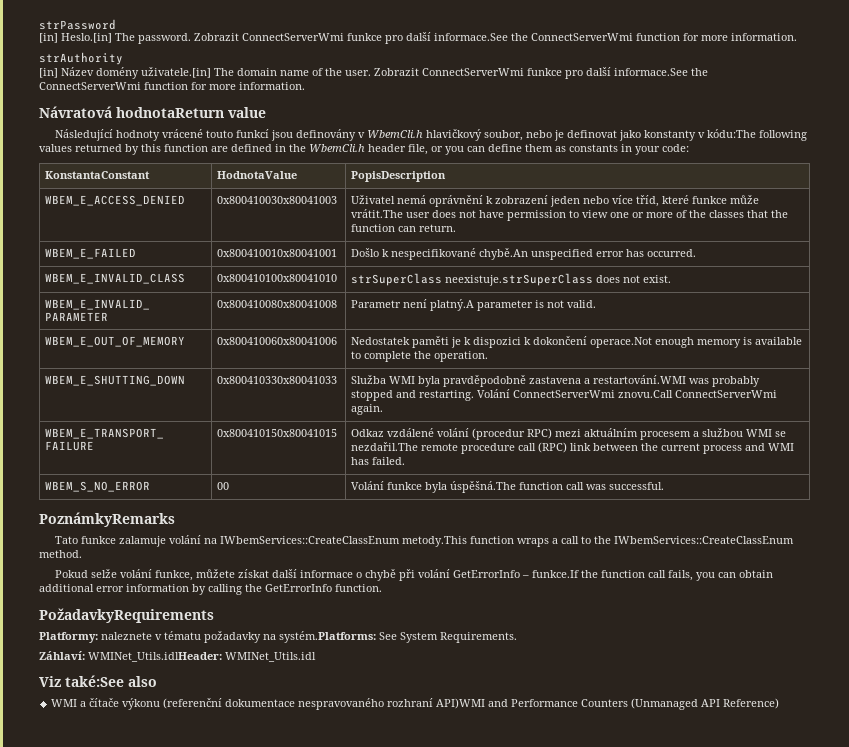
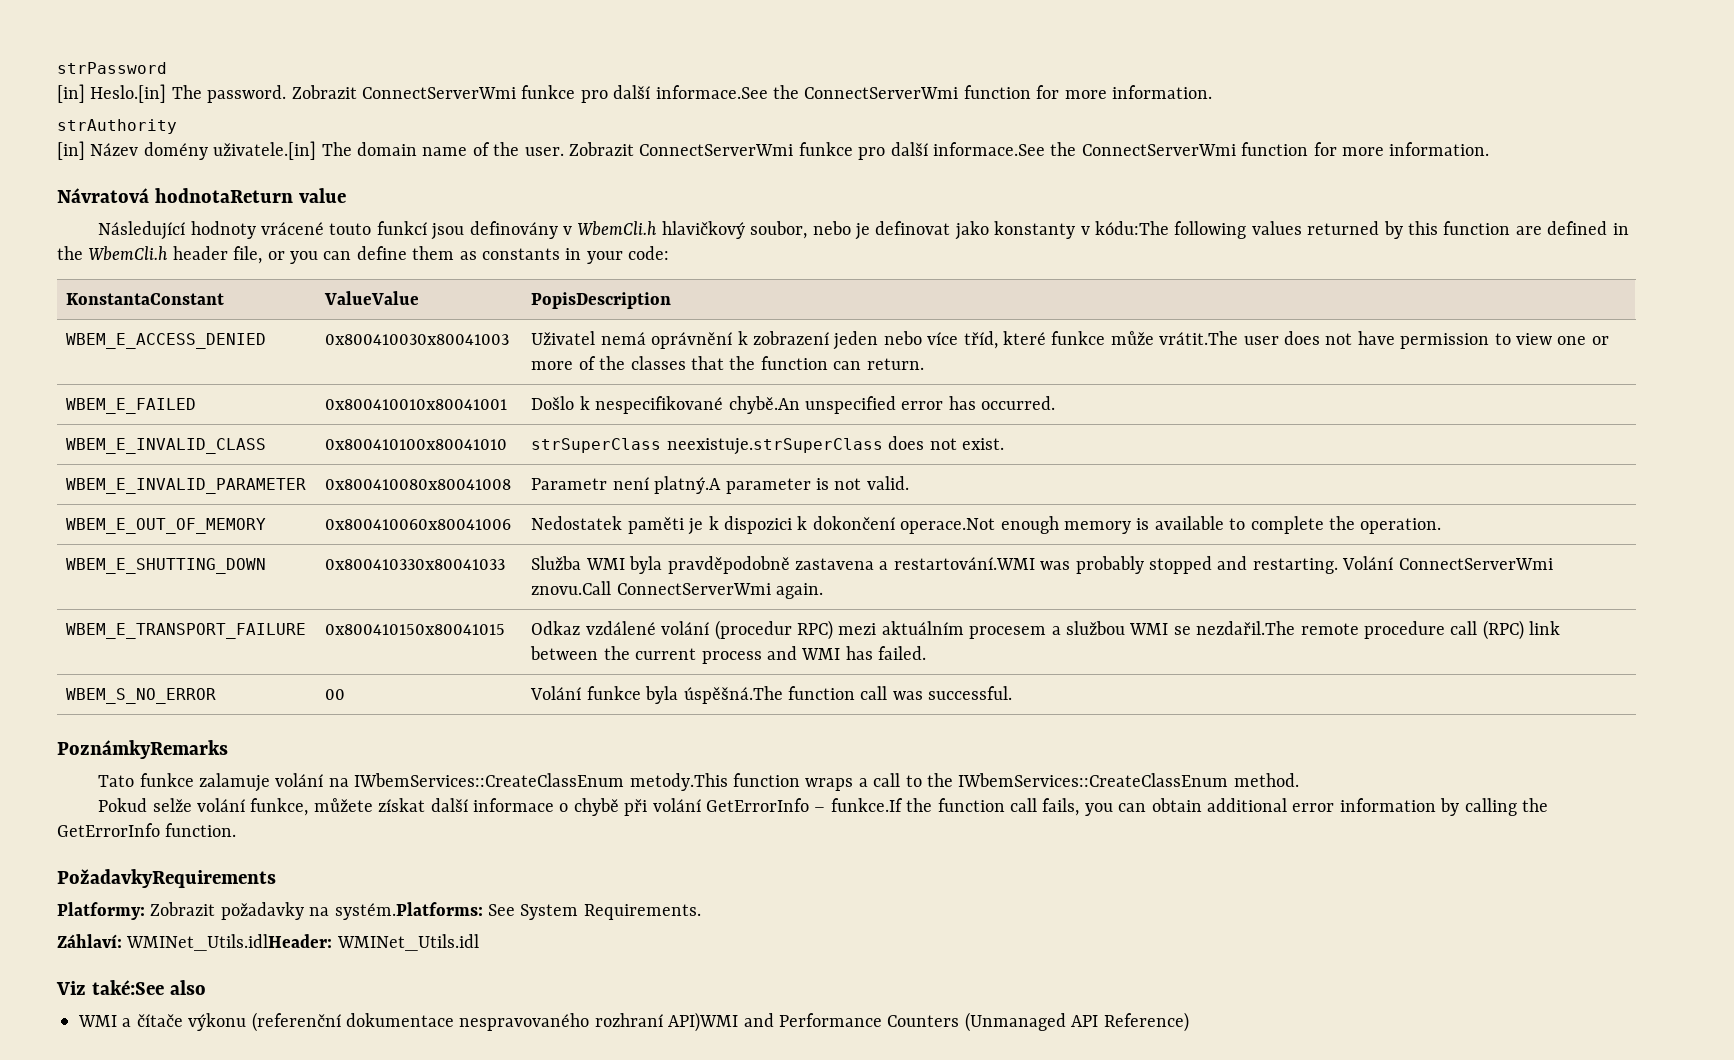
- KonstantaConstant | HodnotaValue | PopisDescription
+ KonstantaConstant | ValueValue | PopisDescription
- Platformy: naleznete v tématu požadavky na systém.Platforms: See System Requirements.
+ Platformy: Zobrazit požadavky na systém.Platforms: See System Requirements.

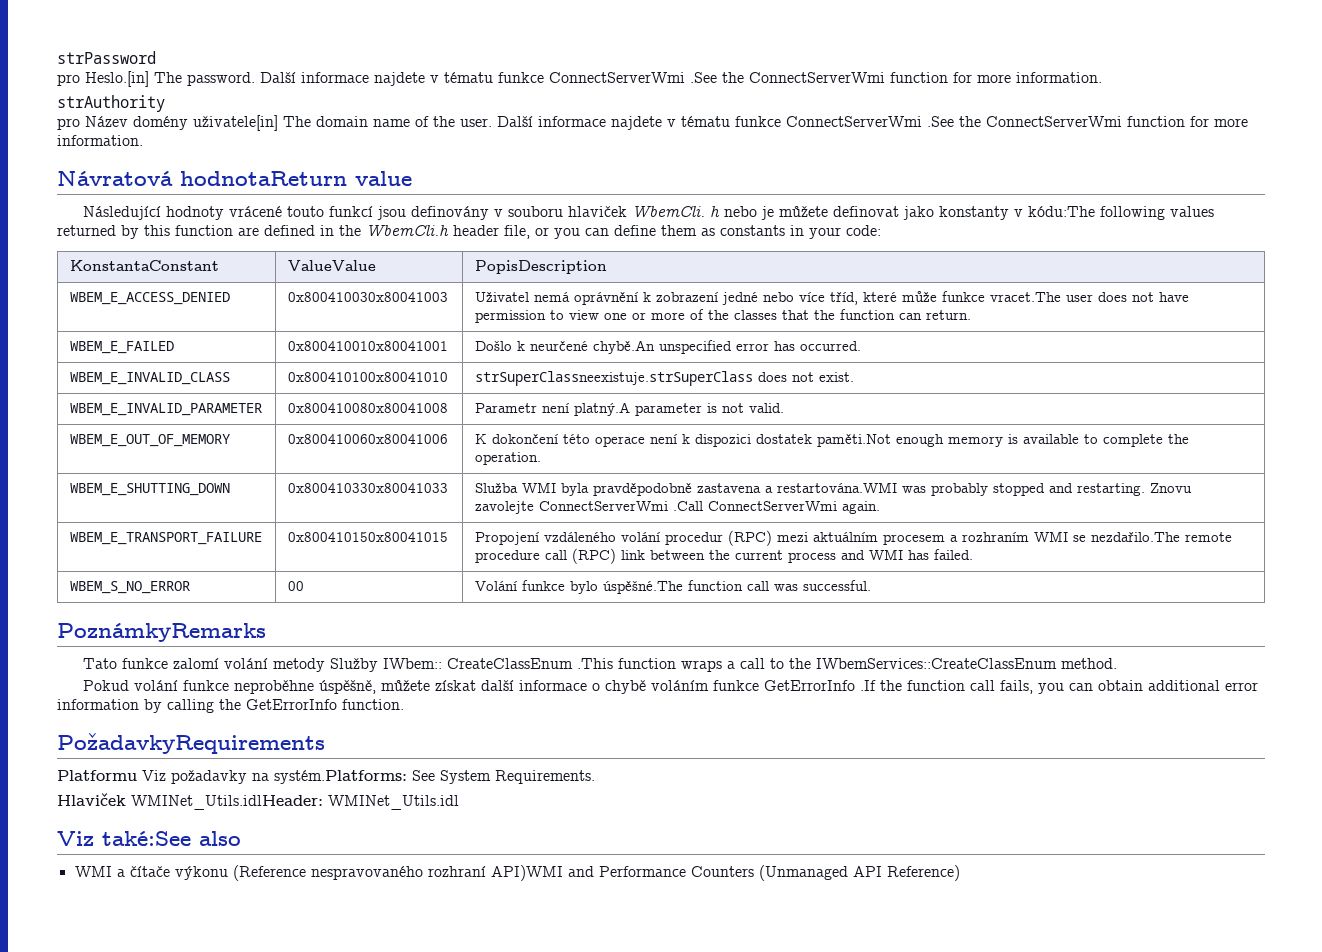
- [in] Heslo.[in] The password. Zobrazit ConnectServerWmi funkce pro další informace.See the ConnectServerWmi function for more information.
+ pro Heslo.[in] The password. Další informace najdete v tématu funkce ConnectServerWmi .See the ConnectServerWmi function for more information.
- [in] Název domény uživatele.[in] The domain name of the user. Zobrazit ConnectServerWmi funkce pro další informace.See the ConnectServerWmi function for more information.
+ pro Název domény uživatele[in] The domain name of the user. Další informace najdete v tématu funkce ConnectServerWmi .See the ConnectServerWmi function for more information.
- Následující hodnoty vrácené touto funkcí jsou definovány v WbemCli.h hlavičkový soubor, nebo je definovat jako konstanty v kódu:The following values returned by this function are defined in the WbemCli.h header file, or you can define them as constants in your code:
+ Následující hodnoty vrácené touto funkcí jsou definovány v souboru hlaviček WbemCli. h nebo je můžete definovat jako konstanty v kódu:The following values returned by this function are defined in the WbemCli.h header file, or you can define them as constants in your code:
- WBEM_E_ACCESS_DENIED | 0x800410030x80041003 | Uživatel nemá oprávnění k zobrazení jeden nebo více tříd, které funkce může vrátit.The user does not have permission to view one or more of the classes that the function can return.
+ WBEM_E_ACCESS_DENIED | 0x800410030x80041003 | Uživatel nemá oprávnění k zobrazení jedné nebo více tříd, které může funkce vracet.The user does not have permission to view one or more of the classes that the function can return.
- WBEM_E_FAILED | 0x800410010x80041001 | Došlo k nespecifikované chybě.An unspecified error has occurred.
+ WBEM_E_FAILED | 0x800410010x80041001 | Došlo k neurčené chybě.An unspecified error has occurred.
- WBEM_E_INVALID_CLASS | 0x800410100x80041010 | strSuperClass neexistuje.strSuperClass does not exist.
+ WBEM_E_INVALID_CLASS | 0x800410100x80041010 | strSuperClassneexistuje.strSuperClass does not exist.
- WBEM_E_OUT_OF_MEMORY | 0x800410060x80041006 | Nedostatek paměti je k dispozici k dokončení operace.Not enough memory is available to complete the operation.
+ WBEM_E_OUT_OF_MEMORY | 0x800410060x80041006 | K dokončení této operace není k dispozici dostatek paměti.Not enough memory is available to complete the operation.
- WBEM_E_SHUTTING_DOWN | 0x800410330x80041033 | Služba WMI byla pravděpodobně zastavena a restartování.WMI was probably stopped and restarting. Volání ConnectServerWmi znovu.Call ConnectServerWmi again.
+ WBEM_E_SHUTTING_DOWN | 0x800410330x80041033 | Služba WMI byla pravděpodobně zastavena a restartována.WMI was probably stopped and restarting. Znovu zavolejte ConnectServerWmi .Call ConnectServerWmi again.
- WBEM_E_TRANSPORT_FAILURE | 0x800410150x80041015 | Odkaz vzdálené volání (procedur RPC) mezi aktuálním procesem a službou WMI se nezdařil.The remote procedure call (RPC) link between the current process and WMI has failed.
+ WBEM_E_TRANSPORT_FAILURE | 0x800410150x80041015 | Propojení vzdáleného volání procedur (RPC) mezi aktuálním procesem a rozhraním WMI se nezdařilo.The remote procedure call (RPC) link between the current process and WMI has failed.
- WBEM_S_NO_ERROR | 00 | Volání funkce byla úspěšná.The function call was successful.
+ WBEM_S_NO_ERROR | 00 | Volání funkce bylo úspěšné.The function call was successful.
- Tato funkce zalamuje volání na IWbemServices::CreateClassEnum metody.This function wraps a call to the IWbemServices::CreateClassEnum method.
+ Tato funkce zalomí volání metody Služby IWbem:: CreateClassEnum .This function wraps a call to the IWbemServices::CreateClassEnum method.
- Pokud selže volání funkce, můžete získat další informace o chybě při volání GetErrorInfo – funkce.If the function call fails, you can obtain additional error information by calling the GetErrorInfo function.
+ Pokud volání funkce neproběhne úspěšně, můžete získat další informace o chybě voláním funkce GetErrorInfo .If the function call fails, you can obtain additional error information by calling the GetErrorInfo function.
- Platformy: Zobrazit požadavky na systém.Platforms: See System Requirements.
+ Platformu Viz požadavky na systém.Platforms: See System Requirements.
- Záhlaví: WMINet_Utils.idlHeader: WMINet_Utils.idl
+ Hlaviček WMINet_Utils.idlHeader: WMINet_Utils.idl
- WMI a čítače výkonu (referenční dokumentace nespravovaného rozhraní API)WMI and Performance Counters (Unmanaged API Reference)
+ WMI a čítače výkonu (Reference nespravovaného rozhraní API)WMI and Performance Counters (Unmanaged API Reference)

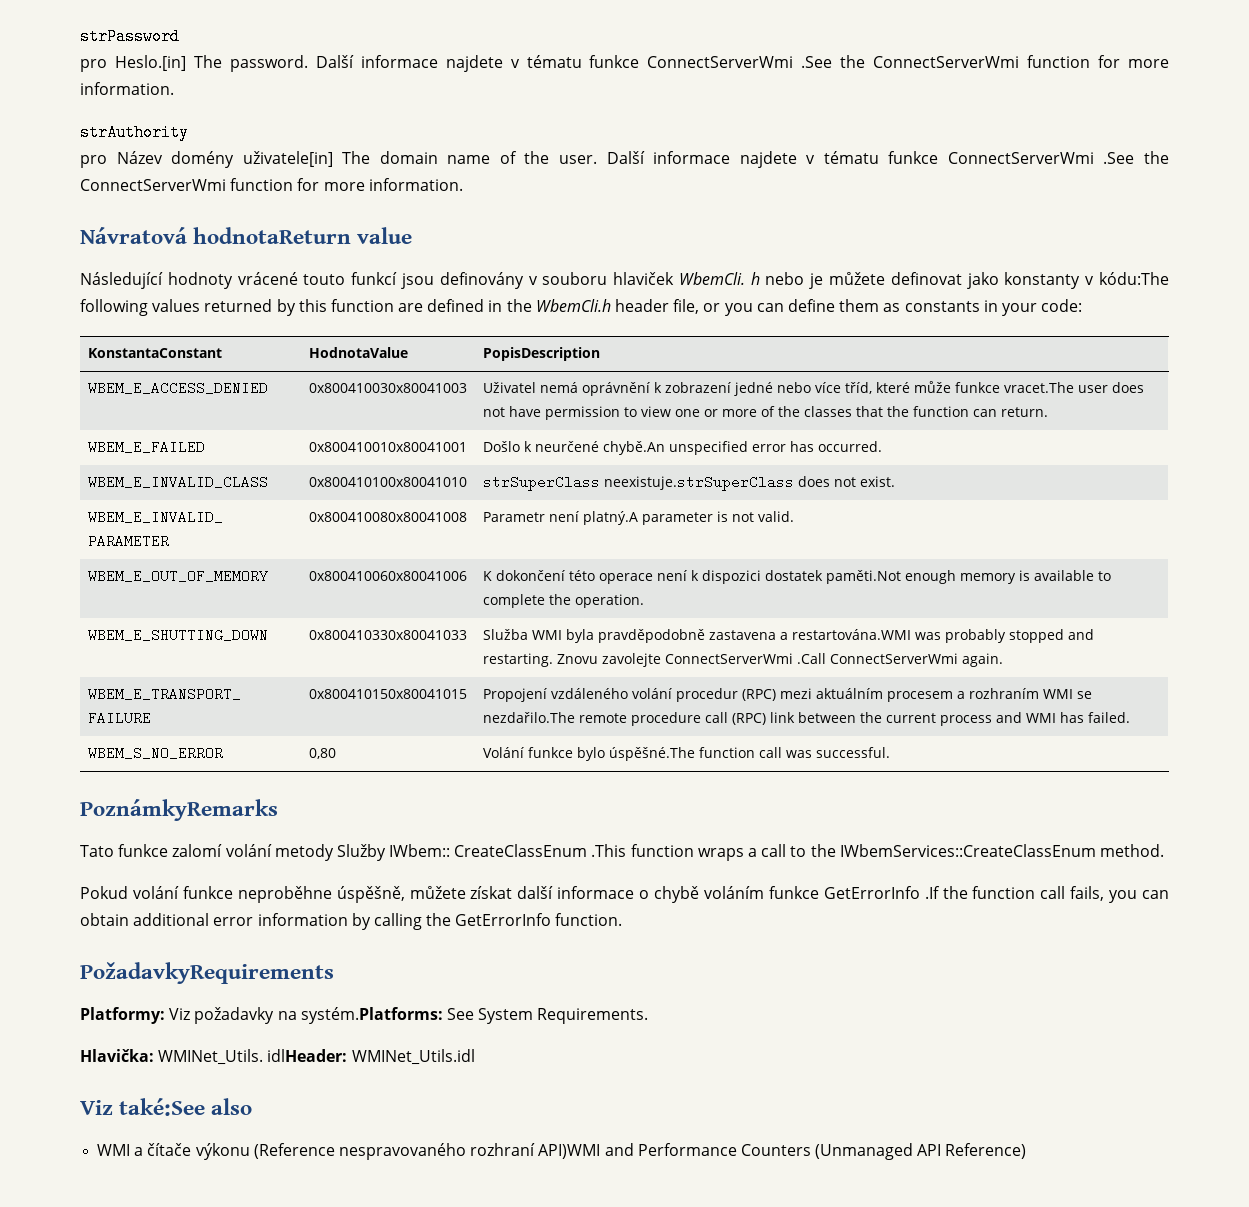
- KonstantaConstant | ValueValue | PopisDescription
+ KonstantaConstant | HodnotaValue | PopisDescription
- WBEM_E_INVALID_CLASS | 0x800410100x80041010 | strSuperClassneexistuje.strSuperClass does not exist.
+ WBEM_E_INVALID_CLASS | 0x800410100x80041010 | strSuperClass neexistuje.strSuperClass does not exist.
- WBEM_S_NO_ERROR | 00 | Volání funkce bylo úspěšné.The function call was successful.
+ WBEM_S_NO_ERROR | 0,80 | Volání funkce bylo úspěšné.The function call was successful.
- Platformu Viz požadavky na systém.Platforms: See System Requirements.
+ Platformy: Viz požadavky na systém.Platforms: See System Requirements.
- Hlaviček WMINet_Utils.idlHeader: WMINet_Utils.idl
+ Hlavička: WMINet_Utils. idlHeader: WMINet_Utils.idl

